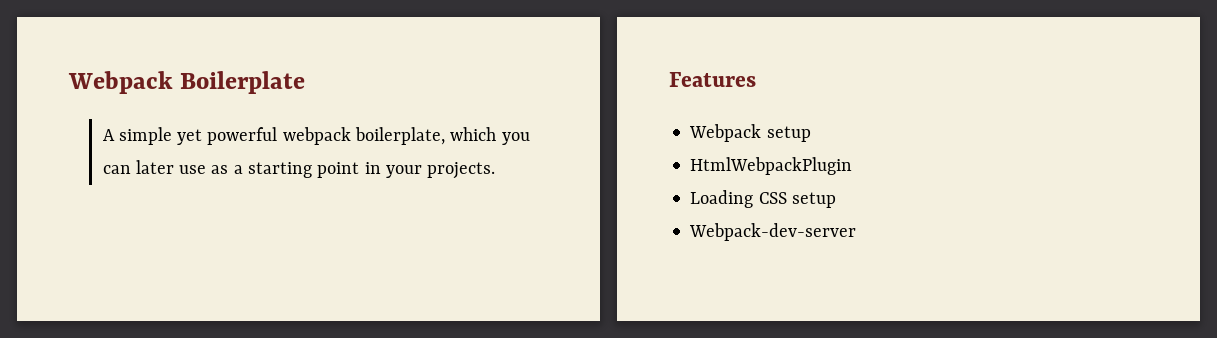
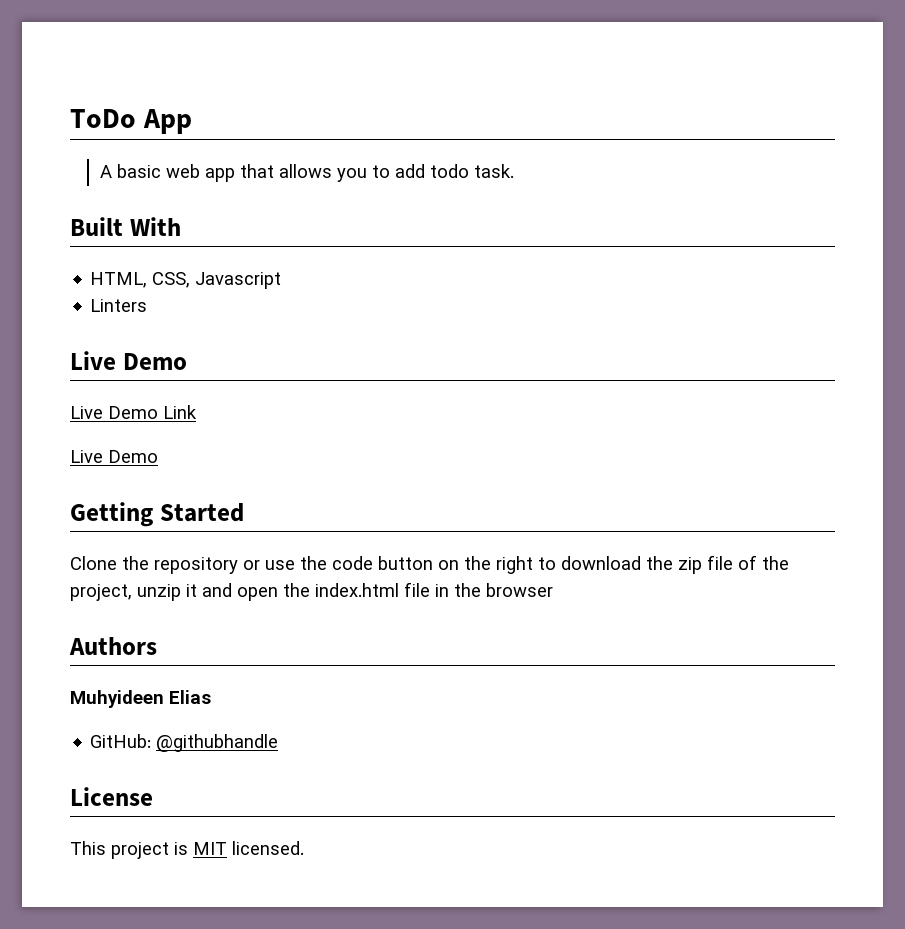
- Webpack Boilerplate
+ ToDo App
- A simple yet powerful webpack boilerplate, which you can later use as a starting point in your projects.
- Features
- Webpack setup
- HtmlWebpackPlugin
- Loading CSS setup
- Webpack-dev-server
+ A basic web app that allows you to add todo task.
+ Built With
+ HTML, CSS, Javascript
+ Linters
+ Live Demo
+ Live Demo Link
+ Live Demo
+ Getting Started
+ Clone the repository or use the code button on the right to download the zip file of the project, unzip it and open the index.html file in the browser
+ Authors
+ Muhyideen Elias
+ GitHub: @githubhandle
+ License
+ This project is MIT licensed.

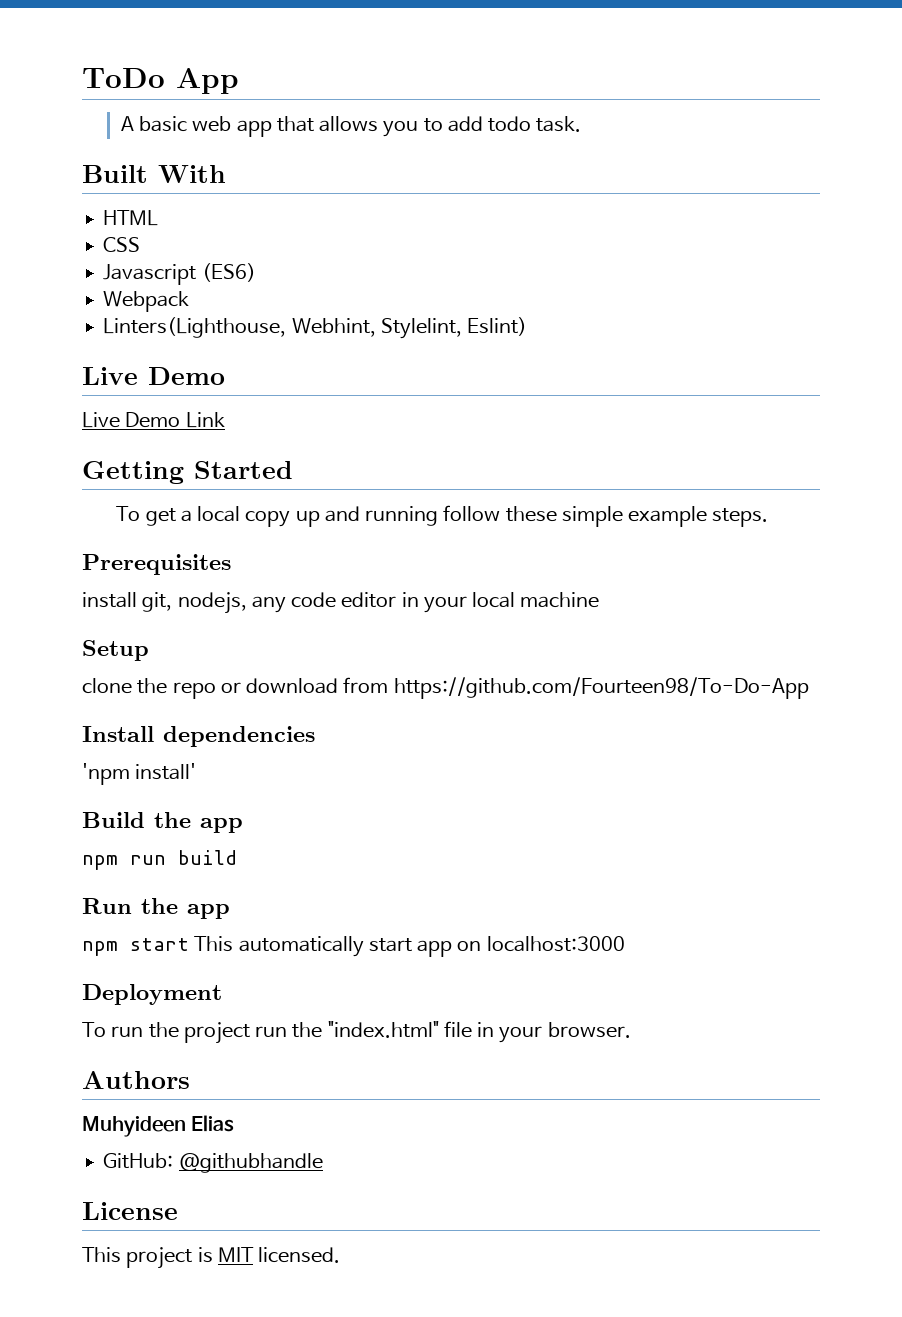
- HTML, CSS, Javascript
- Linters
+ HTML
+ CSS
+ Javascript (ES6)
+ Webpack
+ Linters(Lighthouse, Webhint, Stylelint, Eslint)
  Live Demo Link
- Live Demo
- Clone the repository or use the code button on the right to download the zip file of the project, unzip it and open the index.html file in the browser
+ To get a local copy up and running follow these simple example steps.
+ Prerequisites
+ install git, nodejs, any code editor in your local machine
+ Setup
+ clone the repo or download from https://github.com/Fourteen98/To-Do-App
+ Install dependencies
+ 'npm install'
+ Build the app
+ npm run build
+ Run the app
+ npm start This automatically start app on localhost:3000
+ Deployment
+ To run the project run the "index.html" file in your browser.

